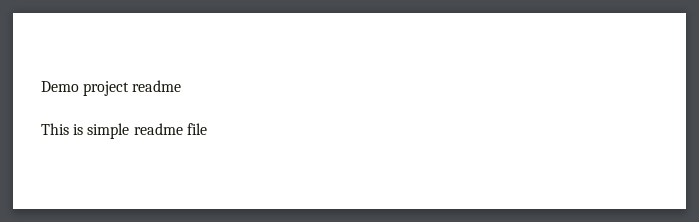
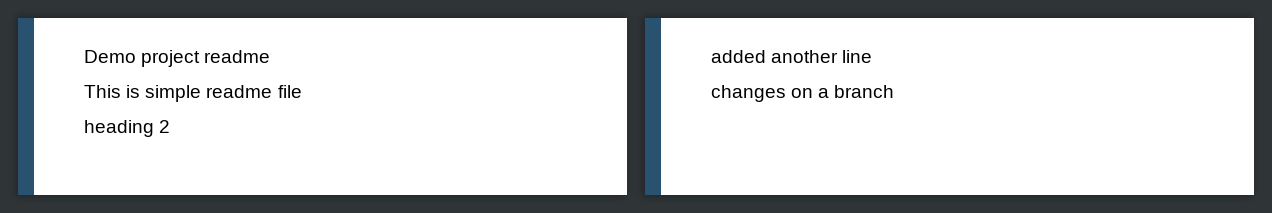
+ heading 2
+ added another line
+ changes on a branch

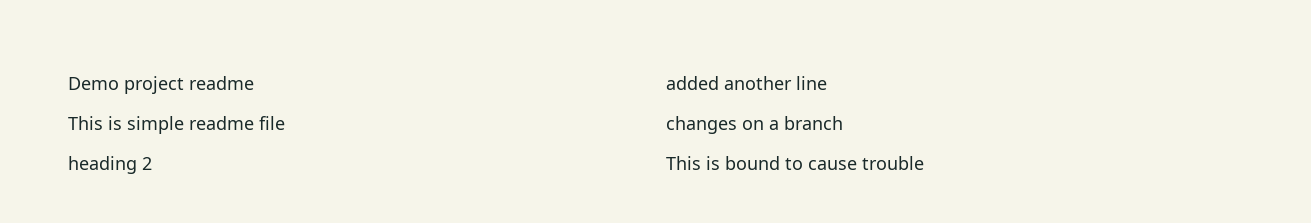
+ This is bound to cause trouble

